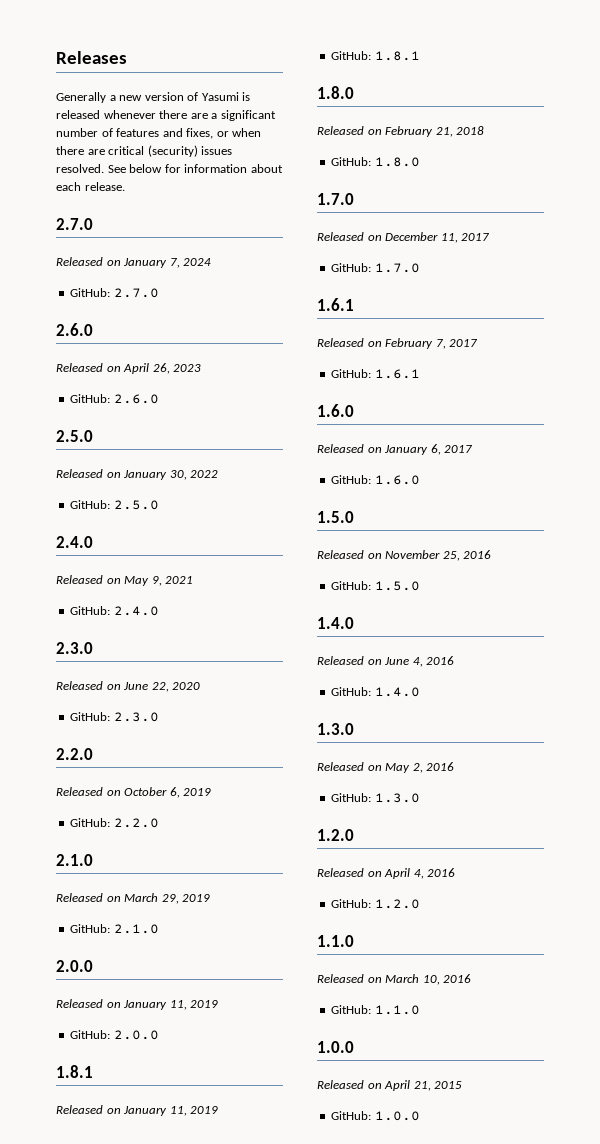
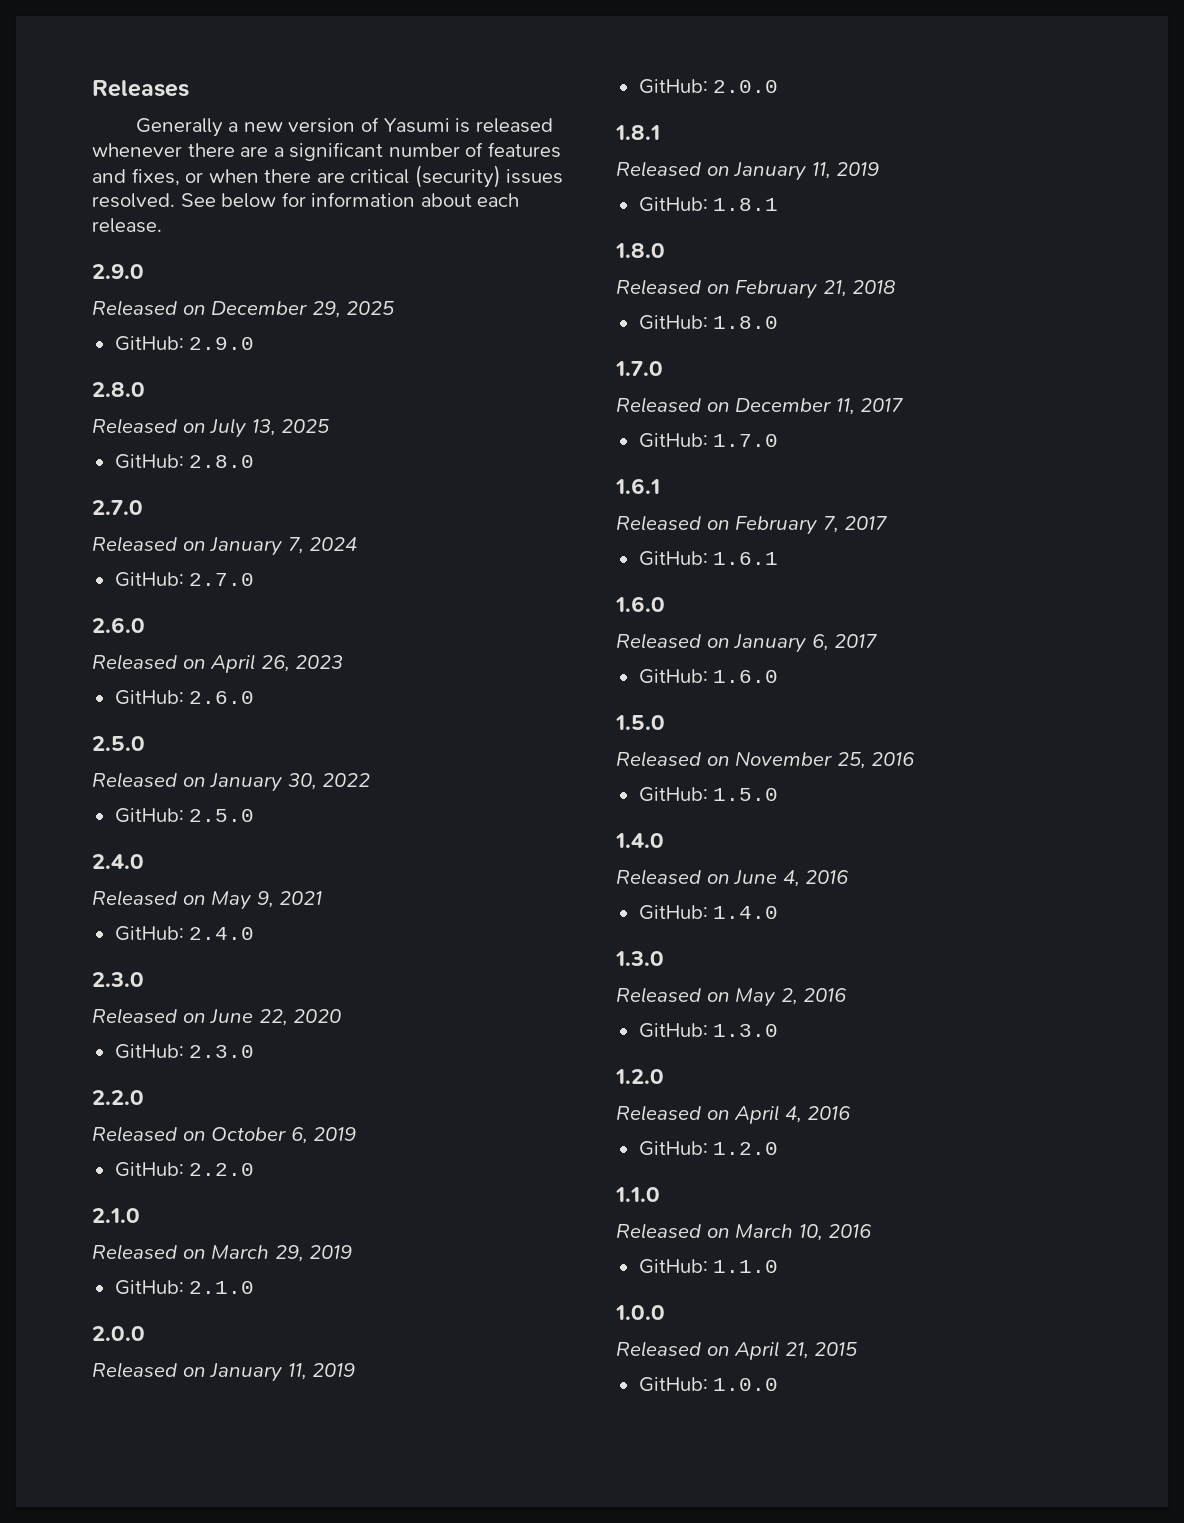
  See below for information about each release.
+ 2.9.0
+ Released on December 29, 2025
+ GitHub: 2.9.0
+ 2.8.0
+ Released on July 13, 2025
+ GitHub: 2.8.0

